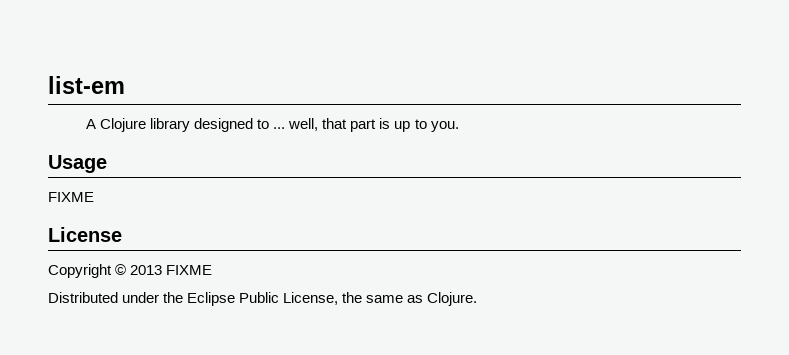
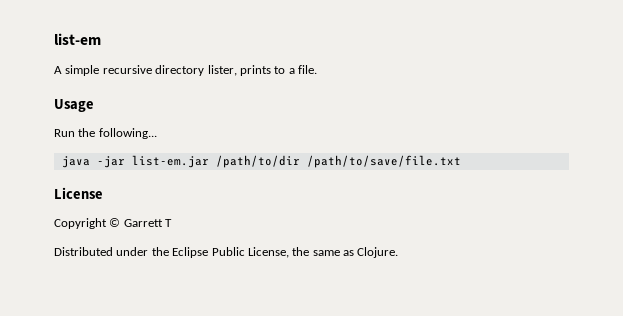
- A Clojure library designed to ... well, that part is up to you.
+ A simple recursive directory lister, prints to a file.
  Usage
- FIXME
+ Run the following...
+ java -jar list-em.jar /path/to/dir /path/to/save/file.txt
- Copyright © 2013 FIXME
+ Copyright © Garrett T

